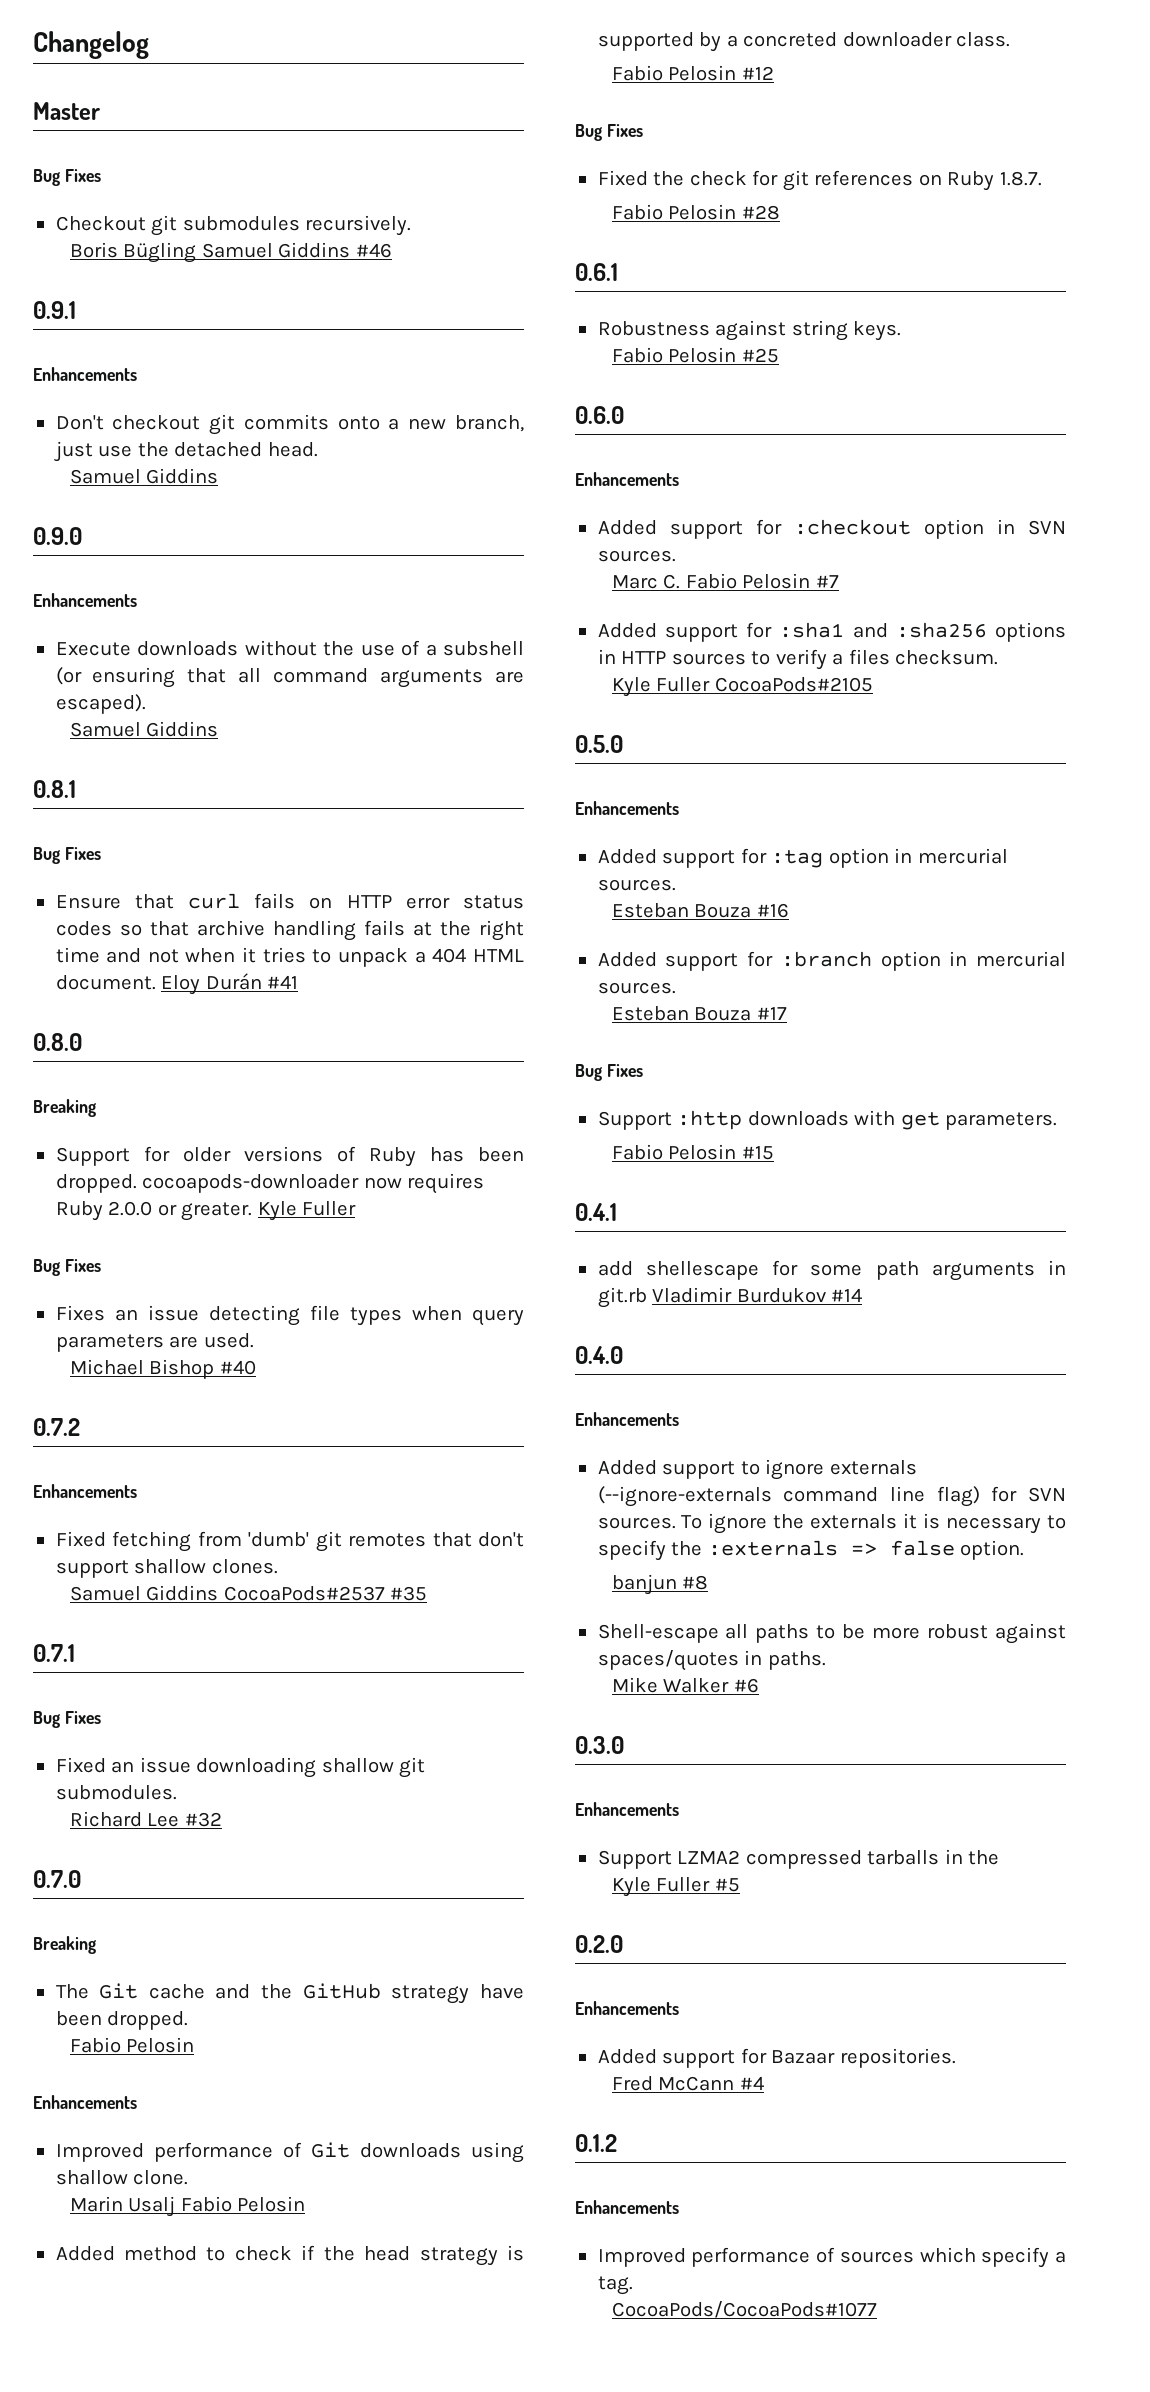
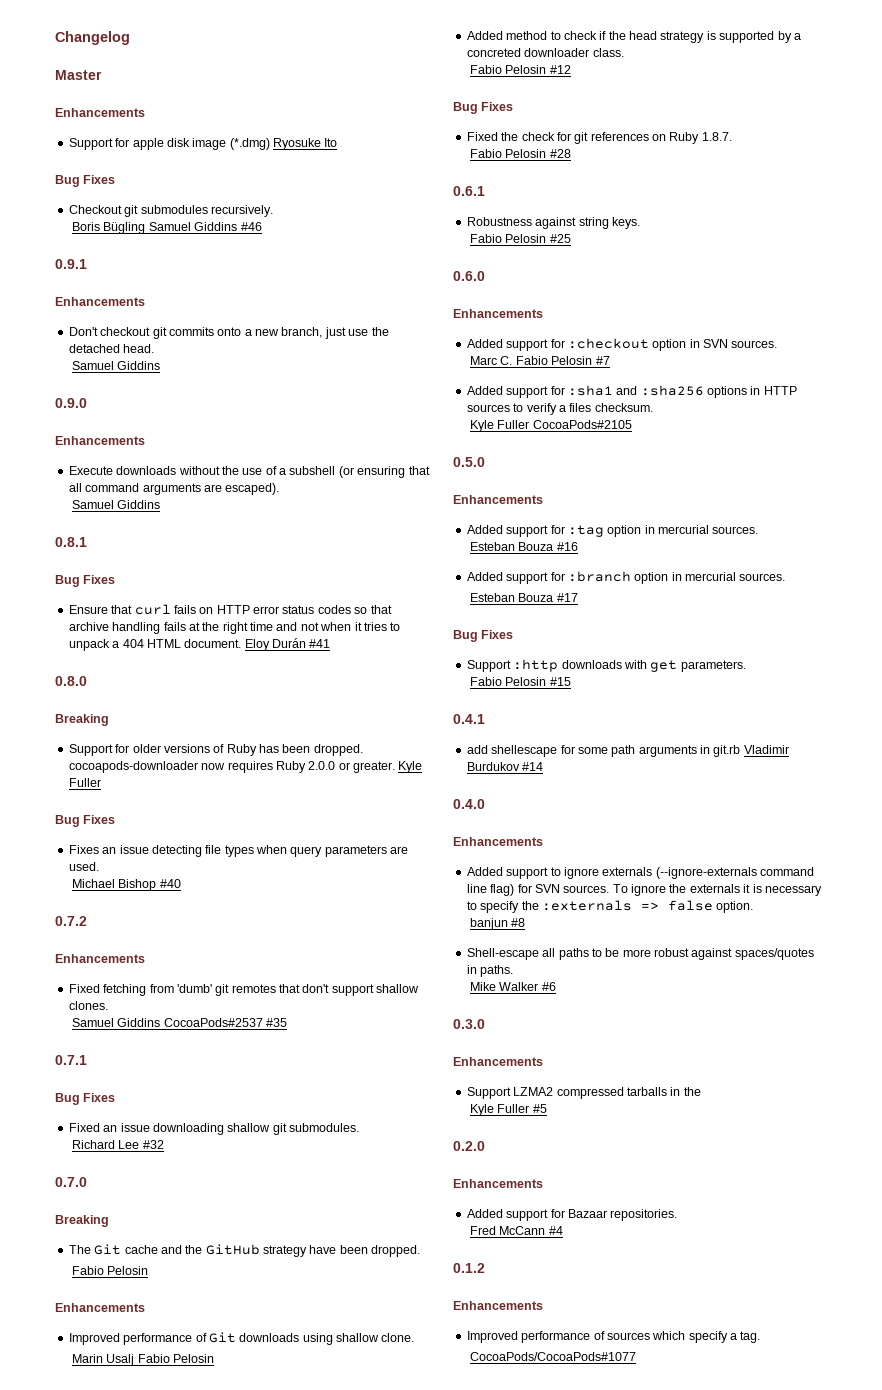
  Master
+ Enhancements
+ Support for apple disk image (*.dmg) Ryosuke Ito

